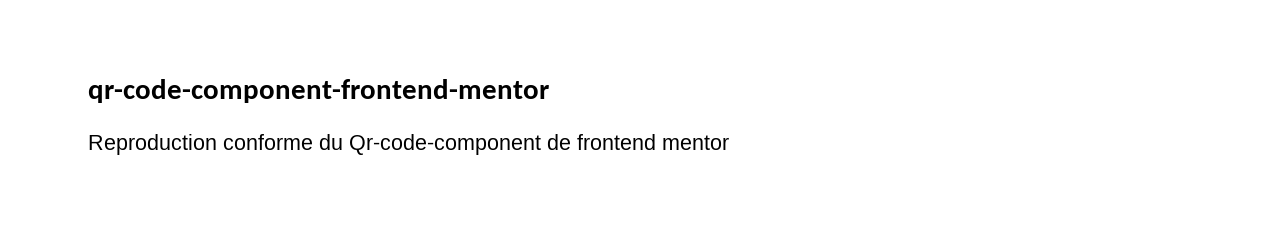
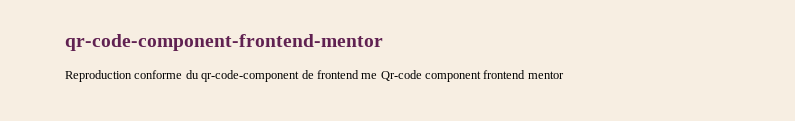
- Reproduction conforme du Qr-code-component de frontend mentor
+ Reproduction conforme du qr-code-component de frontend me Qr-code component frontend mentor

